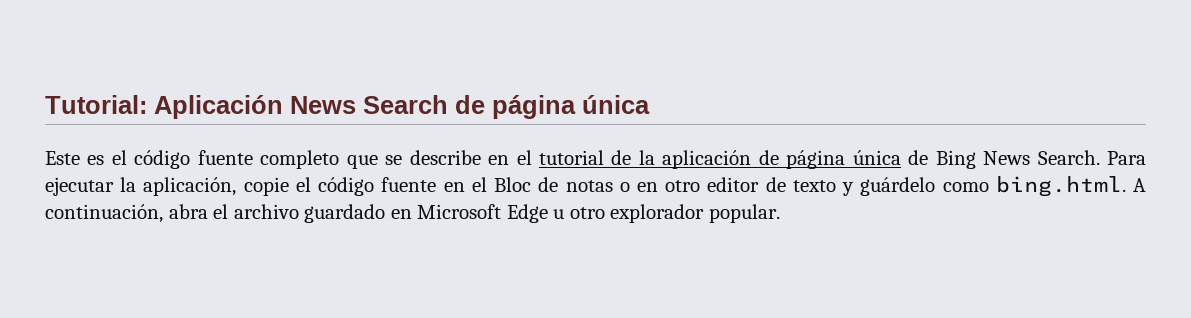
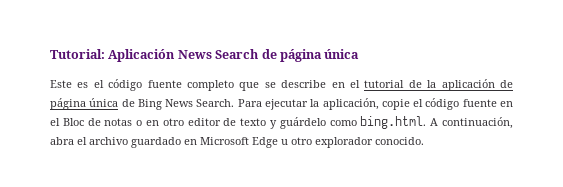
- Para ejecutar la aplicación, copie el código fuente en el Bloc de notas o en otro editor de texto y guárdelo como bing.html. A continuación, abra el archivo guardado en Microsoft Edge u otro explorador popular.
+ Para ejecutar la aplicación, copie el código fuente en el Bloc de notas o en otro editor de texto y guárdelo como bing.html. A continuación, abra el archivo guardado en Microsoft Edge u otro explorador conocido.

